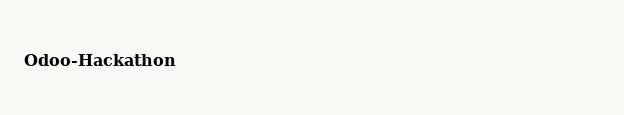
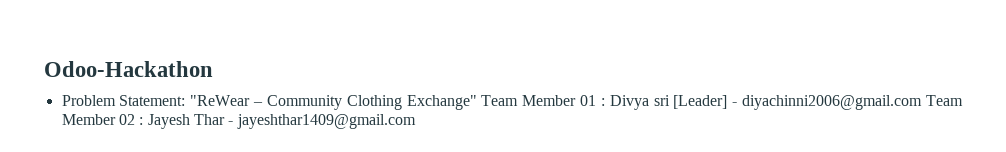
+ Problem Statement: "ReWear – Community Clothing Exchange" Team Member 01 : Divya sri [Leader] - diyachinni2006@gmail.com Team Member 02 : Jayesh Thar - jayeshthar1409@gmail.com

